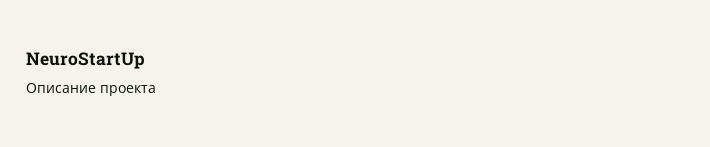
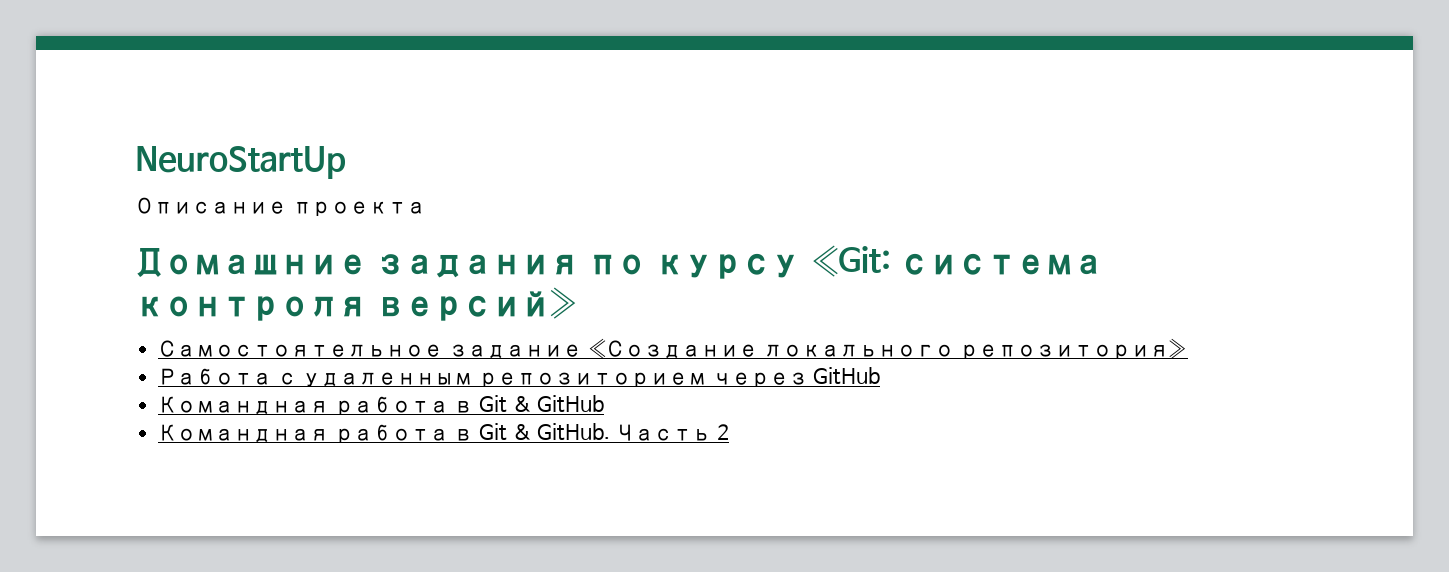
+ Домашние задания по курсу «Git: система контроля версий»
+ Самостоятельное задание «Создание локального репозитория»
+ Работа с удаленным репозиторием через GitHub
+ Командная работа в Git & GitHub
+ Командная работа в Git & GitHub. Часть 2

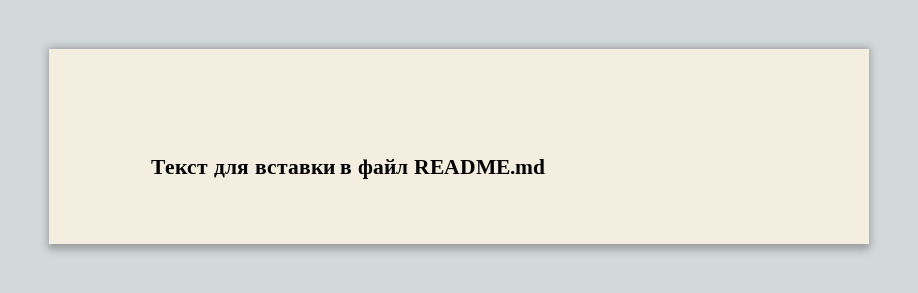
- NeuroStartUp
- Описание проекта
- Домашние задания по курсу «Git: система контроля версий»
- Самостоятельное задание «Создание локального репозитория»
- Работа с удаленным репозиторием через GitHub
- Командная работа в Git & GitHub
- Командная работа в Git & GitHub. Часть 2
+ Текст для вставки в файл README.md

